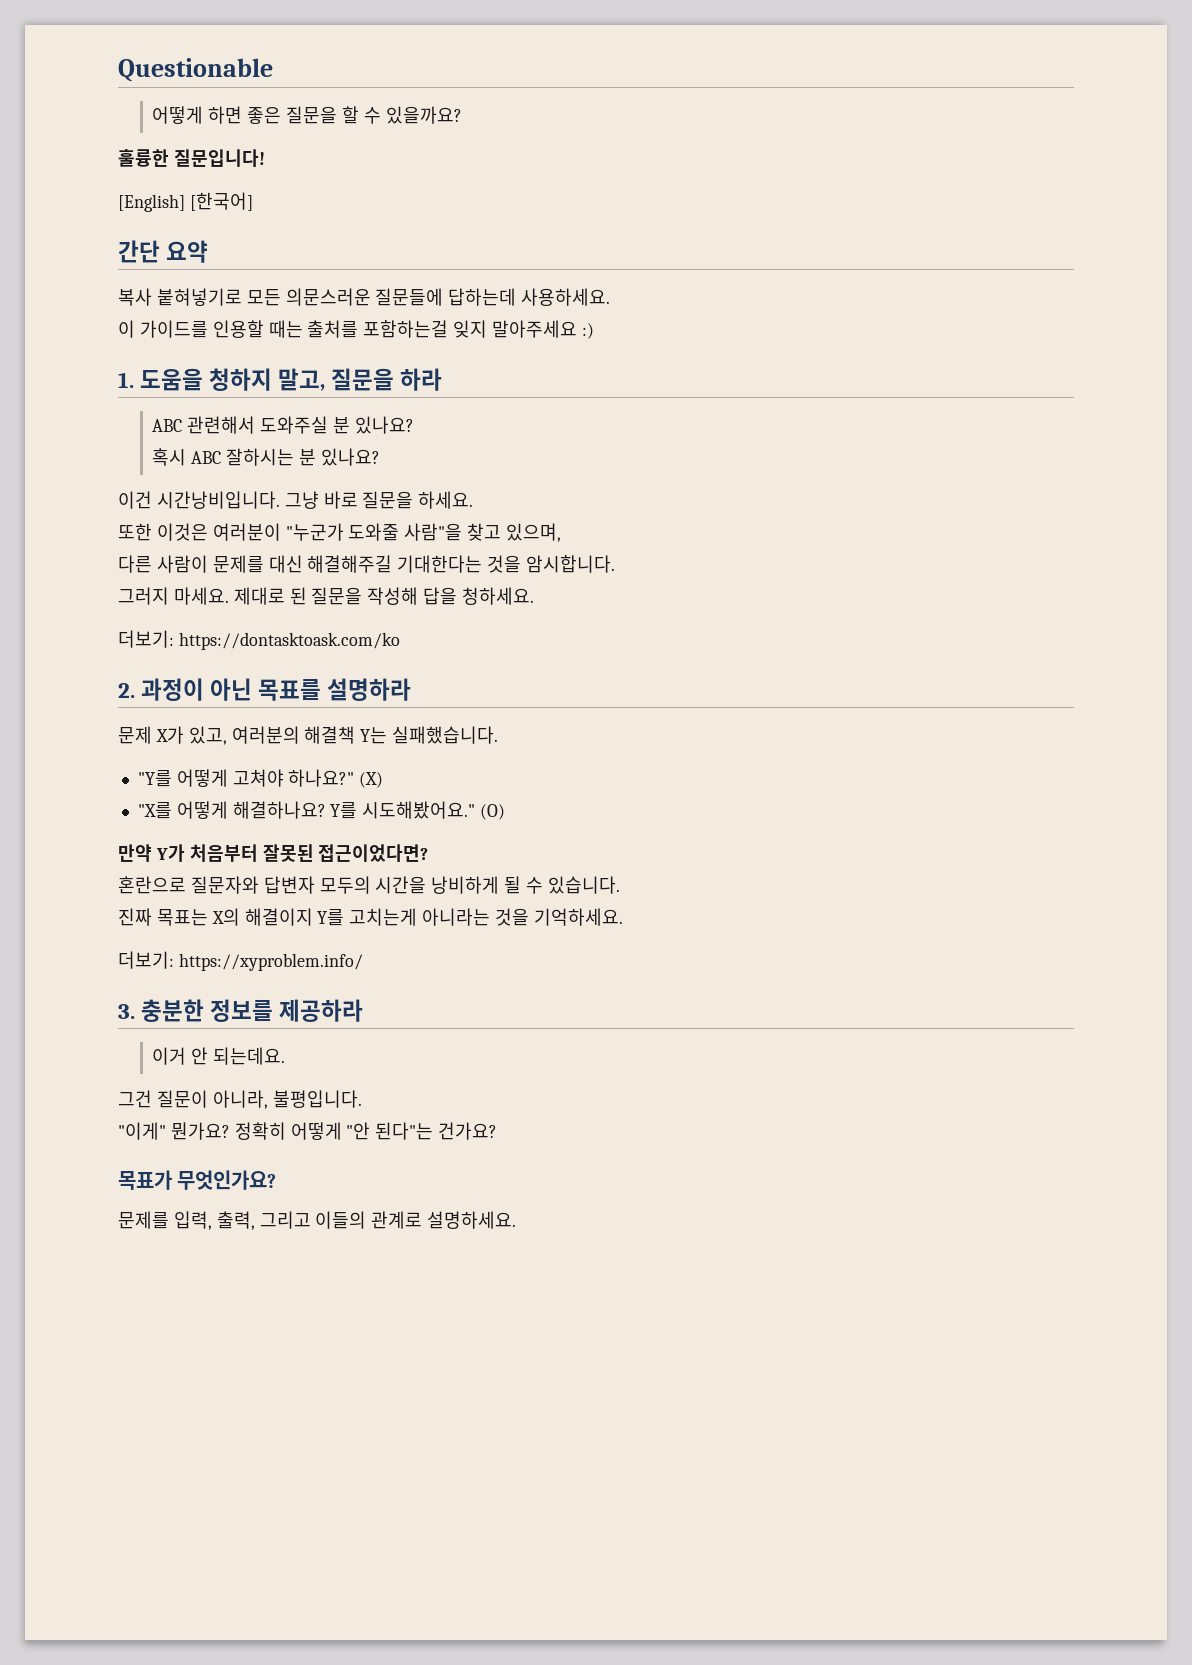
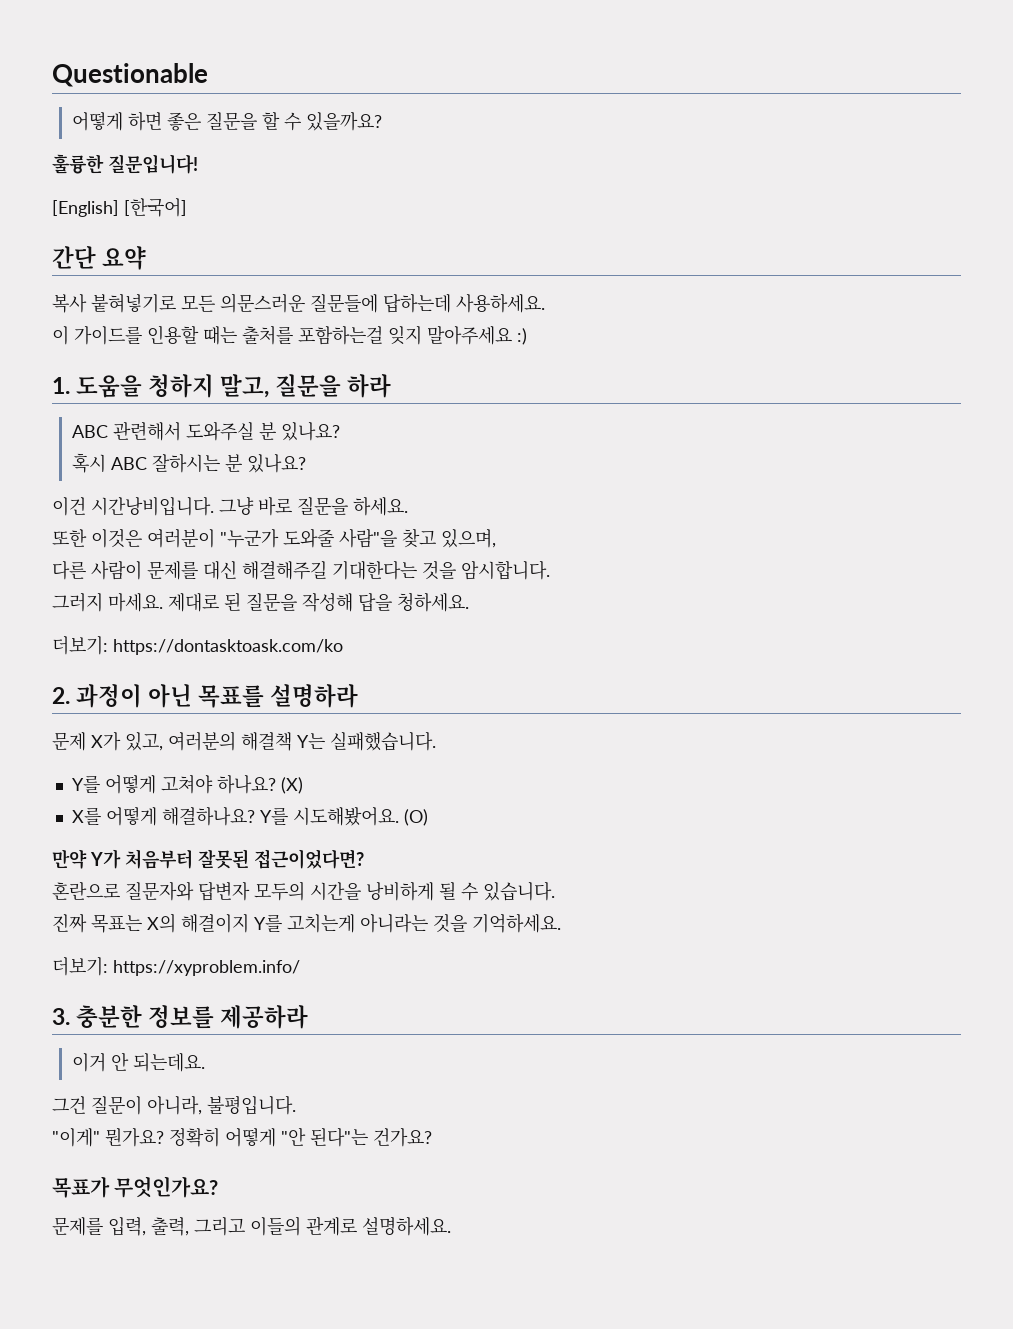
- "Y를 어떻게 고쳐야 하나요?"
+ Y를 어떻게 고쳐야 하나요?
- "X를 어떻게 해결하나요?
+ X를 어떻게 해결하나요?
- Y를 시도해봤어요."
+ Y를 시도해봤어요.

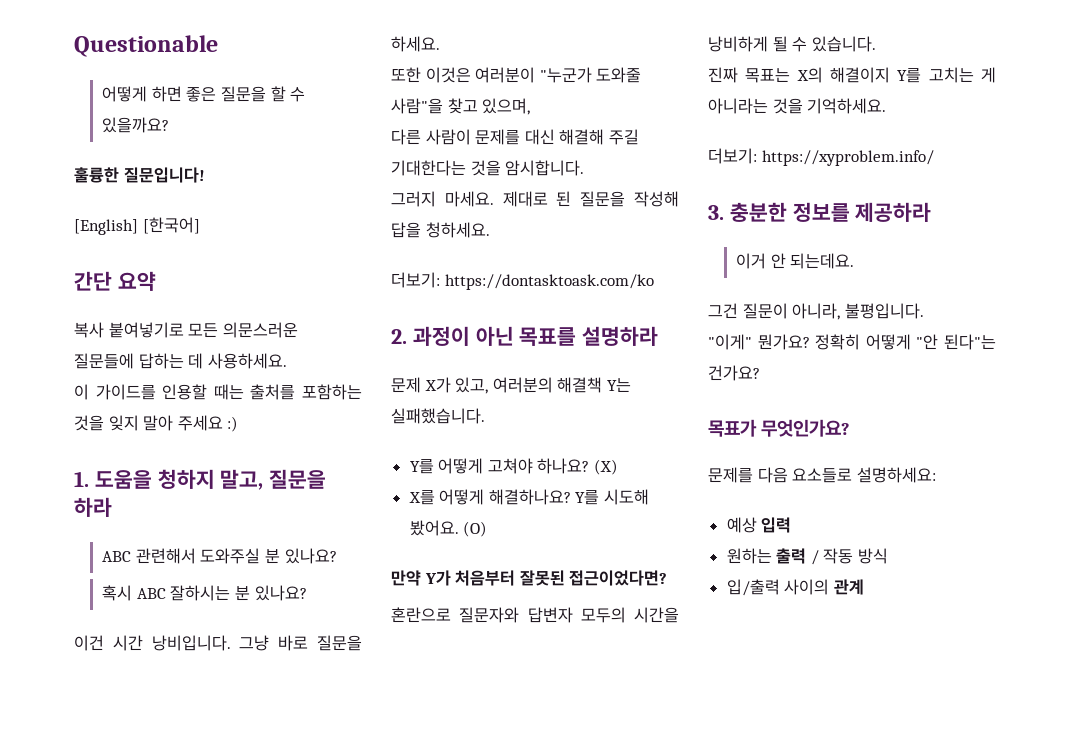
- 복사 붙혀넣기로 모든 의문스러운 질문들에 답하는데 사용하세요.
+ 복사 붙여넣기로 모든 의문스러운 질문들에 답하는 데 사용하세요.
- 이 가이드를 인용할 때는 출처를 포함하는걸 잊지 말아주세요 :)
+ 이 가이드를 인용할 때는 출처를 포함하는 것을 잊지 말아 주세요 :)
- 이건 시간낭비입니다.
+ 이건 시간 낭비입니다.
- 다른 사람이 문제를 대신 해결해주길 기대한다는 것을 암시합니다.
+ 다른 사람이 문제를 대신 해결해 주길 기대한다는 것을 암시합니다.
- Y를 시도해봤어요.
+ Y를 시도해 봤어요.
- 진짜 목표는 X의 해결이지 Y를 고치는게 아니라는 것을 기억하세요.
+ 진짜 목표는 X의 해결이지 Y를 고치는 게 아니라는 것을 기억하세요.
- 문제를 입력, 출력, 그리고 이들의 관계로 설명하세요.
+ 문제를 다음 요소들로 설명하세요:
+ 예상 입력
+ 원하는 출력 / 작동 방식
+ 입/출력 사이의 관계

